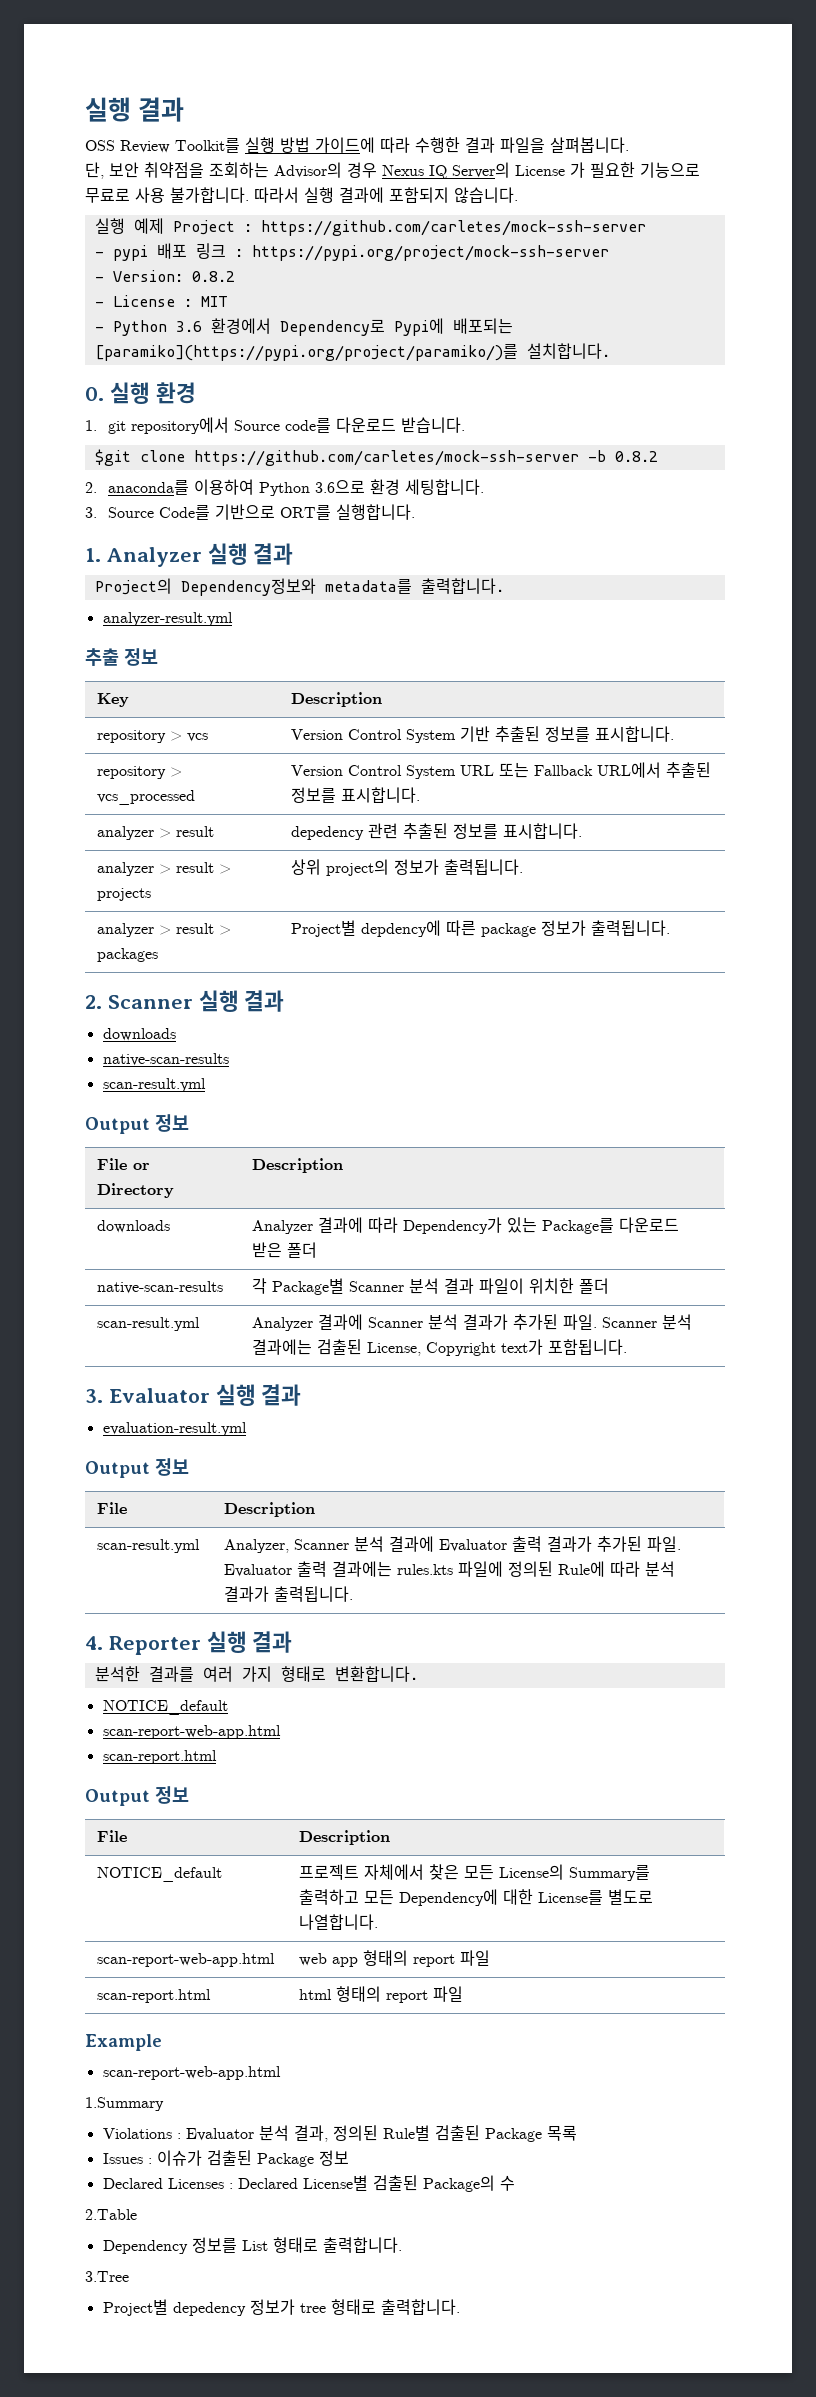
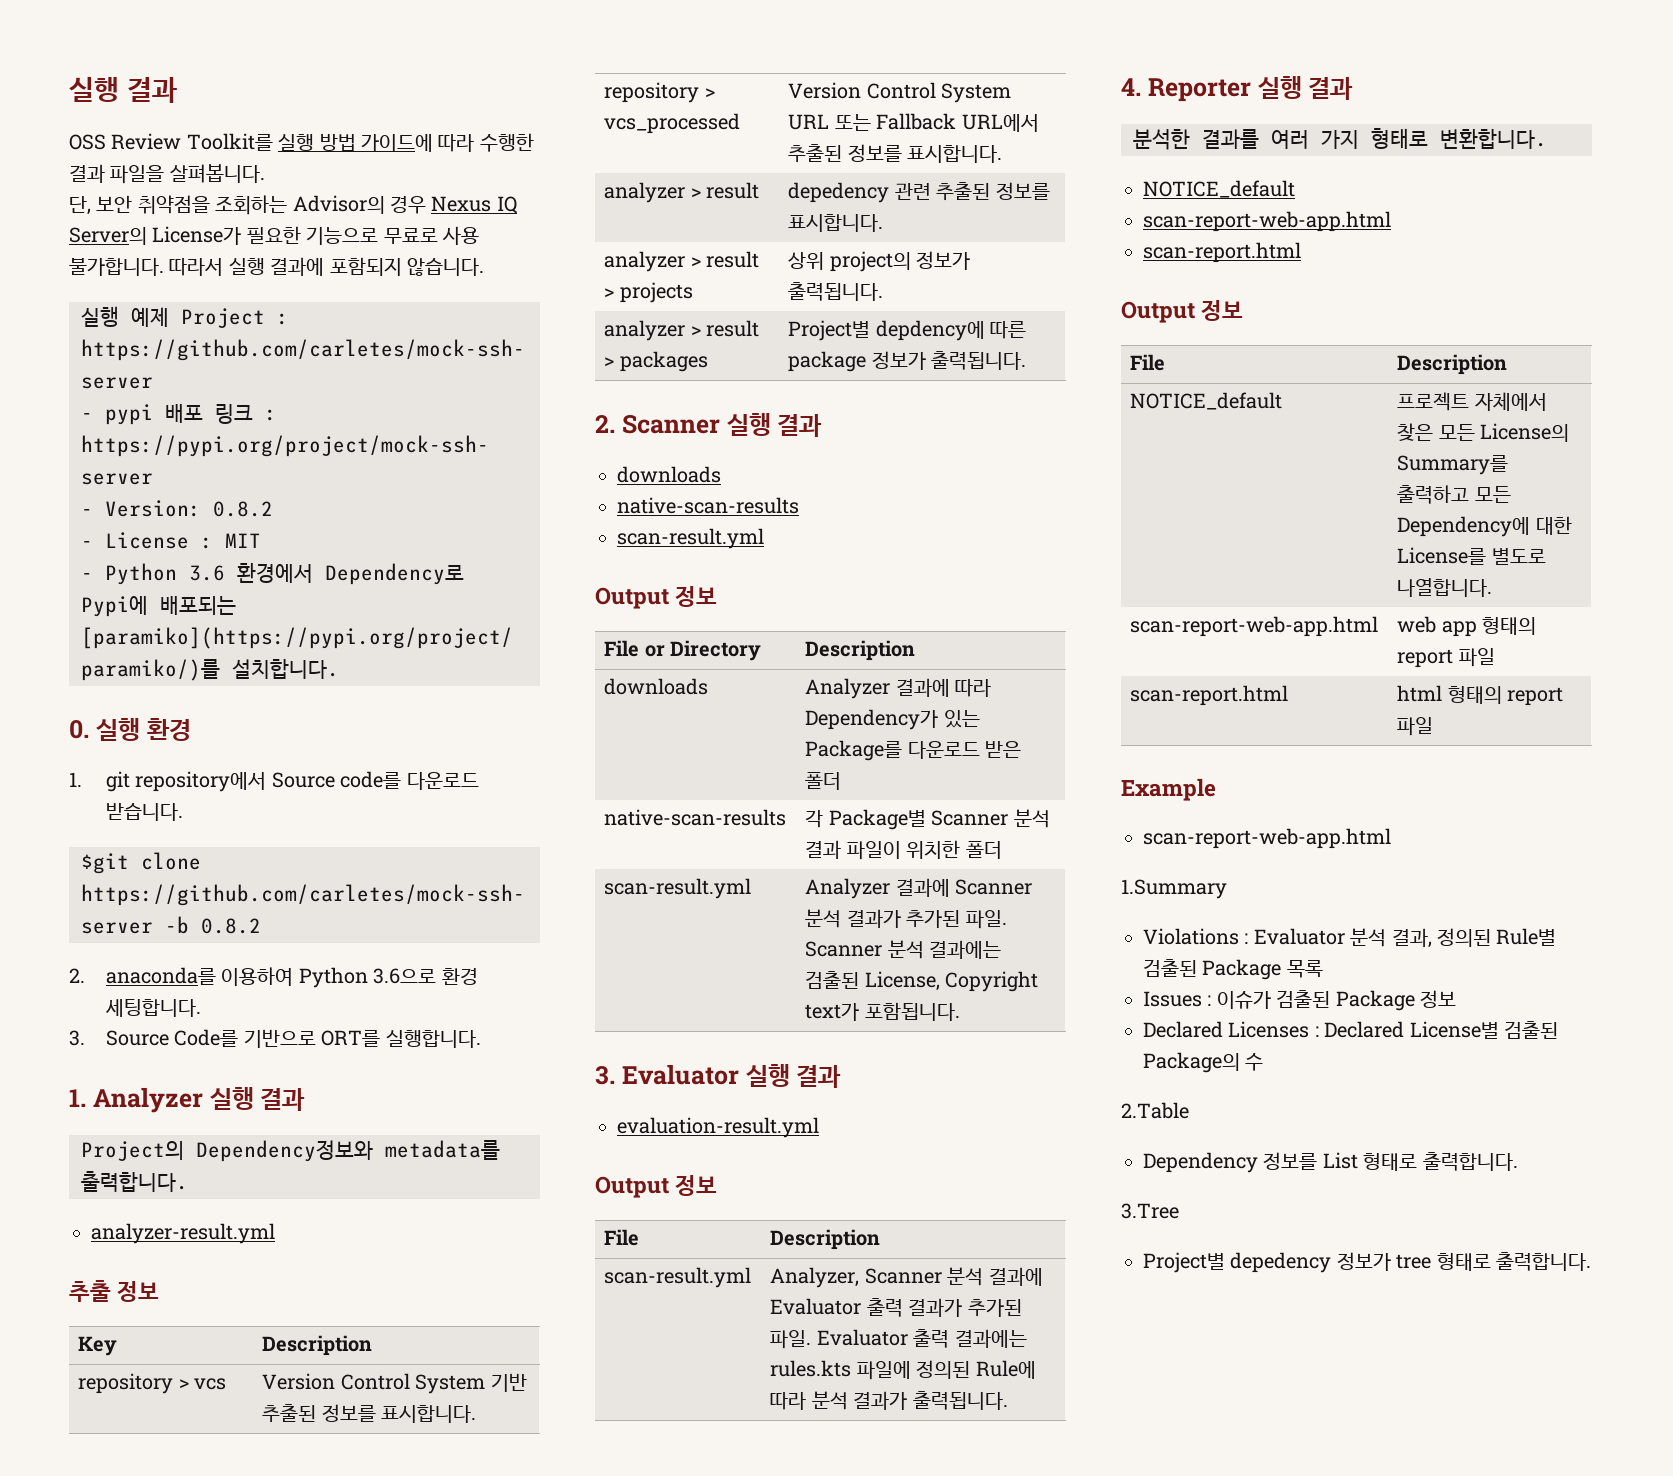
- 단, 보안 취약점을 조회하는 Advisor의 경우 Nexus IQ Server의 License 가 필요한 기능으로 무료로 사용 불가합니다.
+ 단, 보안 취약점을 조회하는 Advisor의 경우 Nexus IQ Server의 License가 필요한 기능으로 무료로 사용 불가합니다.

